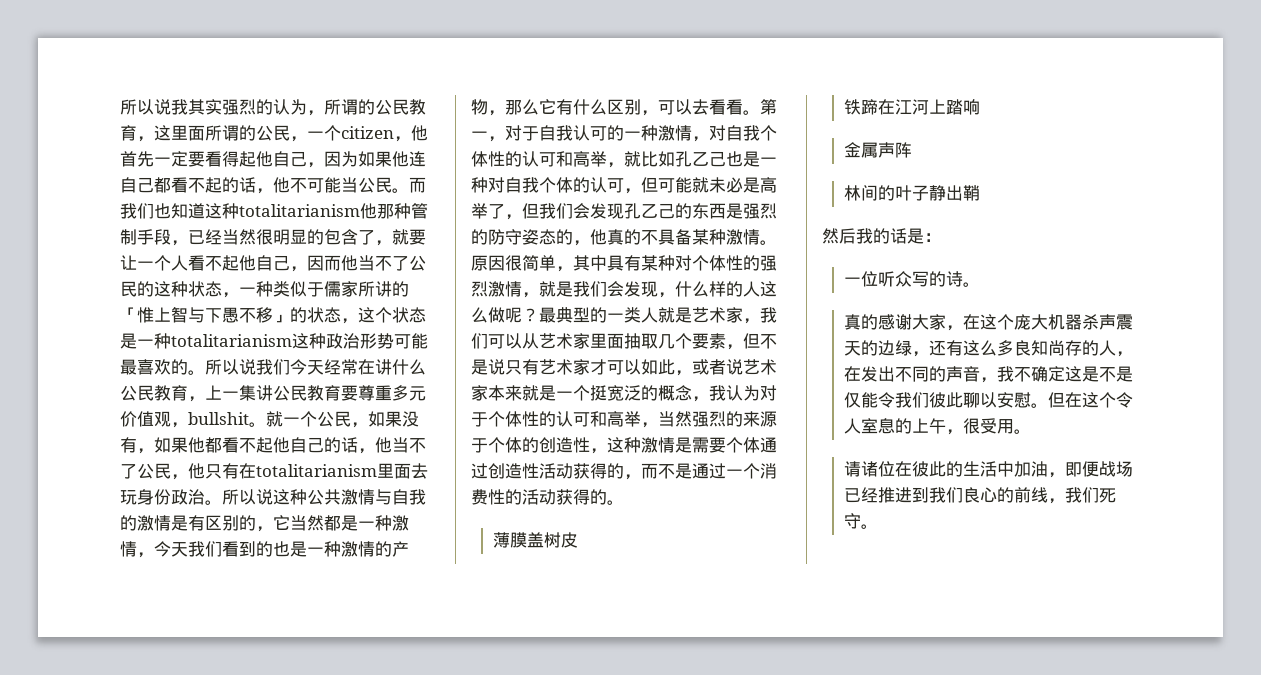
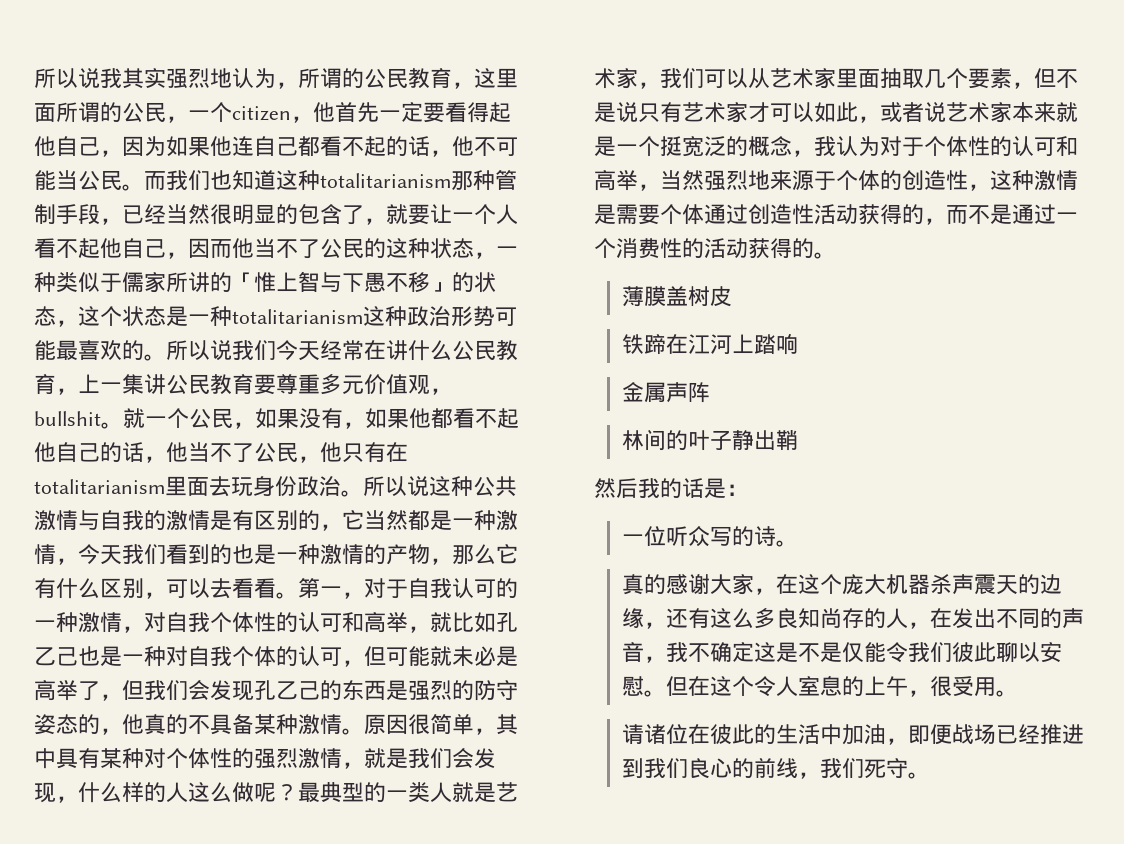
- 所以说我其实强烈的认为，所谓的公民教育，这里面所谓的公民，一个citizen，他首先一定要看得起他自己，因为如果他连自己都看不起的话，他不可能当公民。
+ 所以说我其实强烈地认为，所谓的公民教育，这里面所谓的公民，一个citizen，他首先一定要看得起他自己，因为如果他连自己都看不起的话，他不可能当公民。
- 而我们也知道这种totalitarianism他那种管制手段，已经当然很明显的包含了，就要让一个人看不起他自己，因而他当不了公民的这种状态，一种类似于儒家所讲的「惟上智与下愚不移」的状态，这个状态是一种totalitarianism这种政治形势可能最喜欢的。
+ 而我们也知道这种totalitarianism那种管制手段，已经当然很明显的包含了，就要让一个人看不起他自己，因而他当不了公民的这种状态，一种类似于儒家所讲的「惟上智与下愚不移」的状态，这个状态是一种totalitarianism这种政治形势可能最喜欢的。
- 最典型的一类人就是艺术家，我们可以从艺术家里面抽取几个要素，但不是说只有艺术家才可以如此，或者说艺术家本来就是一个挺宽泛的概念，我认为对于个体性的认可和高举，当然强烈的来源于个体的创造性，这种激情是需要个体通过创造性活动获得的，而不是通过一个消费性的活动获得的。
+ 最典型的一类人就是艺术家，我们可以从艺术家里面抽取几个要素，但不是说只有艺术家才可以如此，或者说艺术家本来就是一个挺宽泛的概念，我认为对于个体性的认可和高举，当然强烈地来源于个体的创造性，这种激情是需要个体通过创造性活动获得的，而不是通过一个消费性的活动获得的。
- 真的感谢大家，在这个庞大机器杀声震天的边绿，还有这么多良知尚存的人，在发出不同的声音，我不确定这是不是仅能令我们彼此聊以安慰。
+ 真的感谢大家，在这个庞大机器杀声震天的边缘，还有这么多良知尚存的人，在发出不同的声音，我不确定这是不是仅能令我们彼此聊以安慰。

